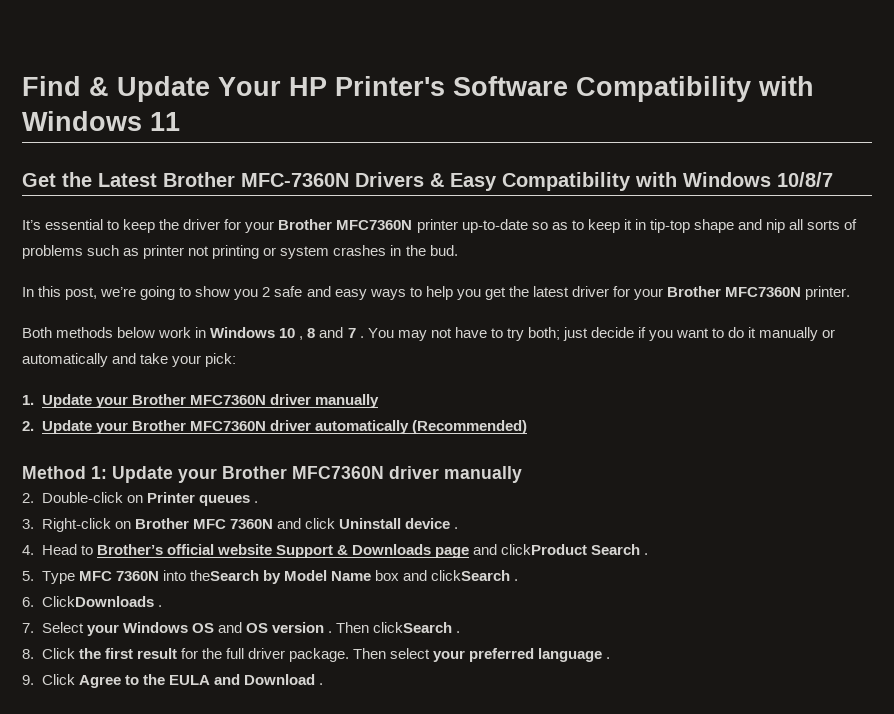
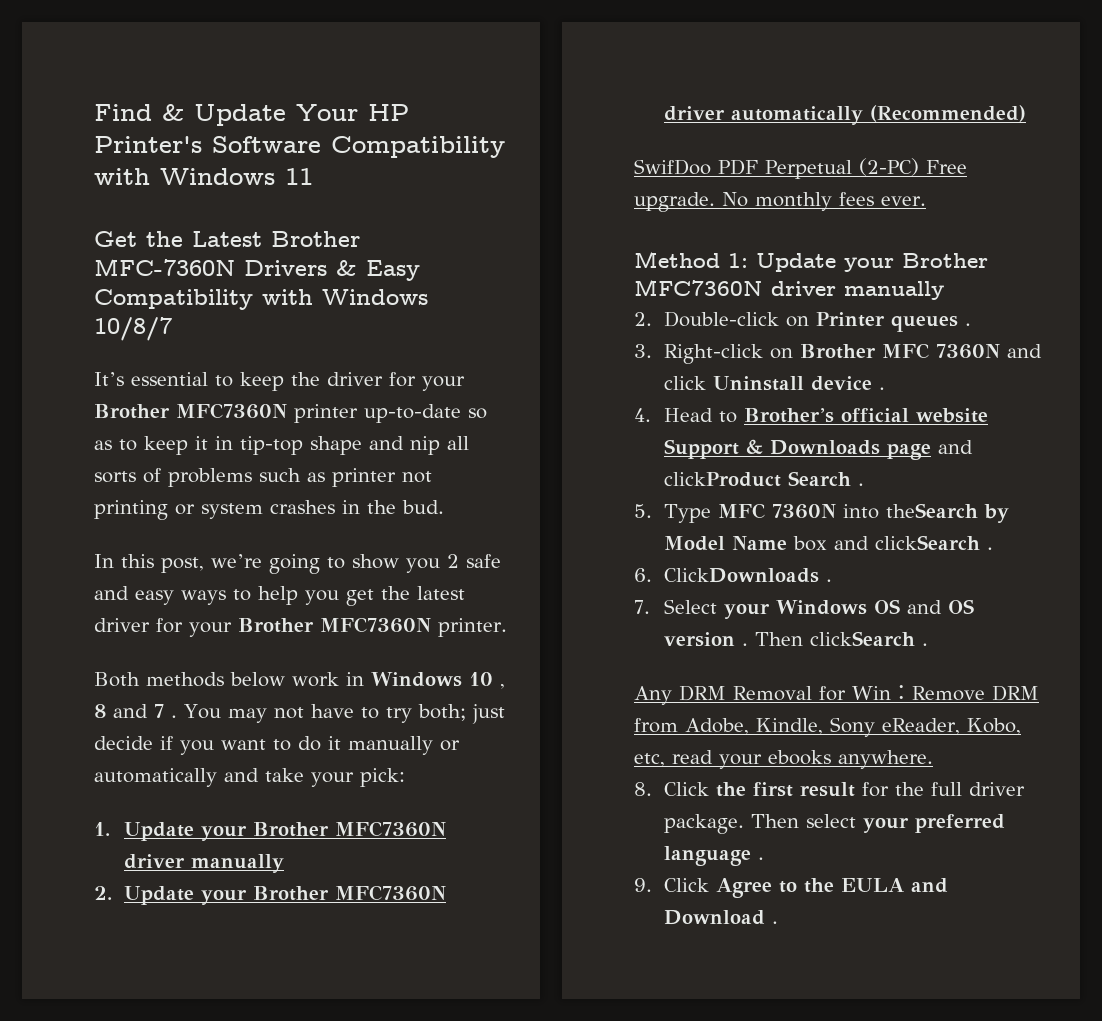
+ SwifDoo PDF Perpetual (2-PC) Free upgrade. No monthly fees ever.
+ Any DRM Removal for Win：Remove DRM from Adobe, Kindle, Sony eReader, Kobo, etc, read your ebooks anywhere.

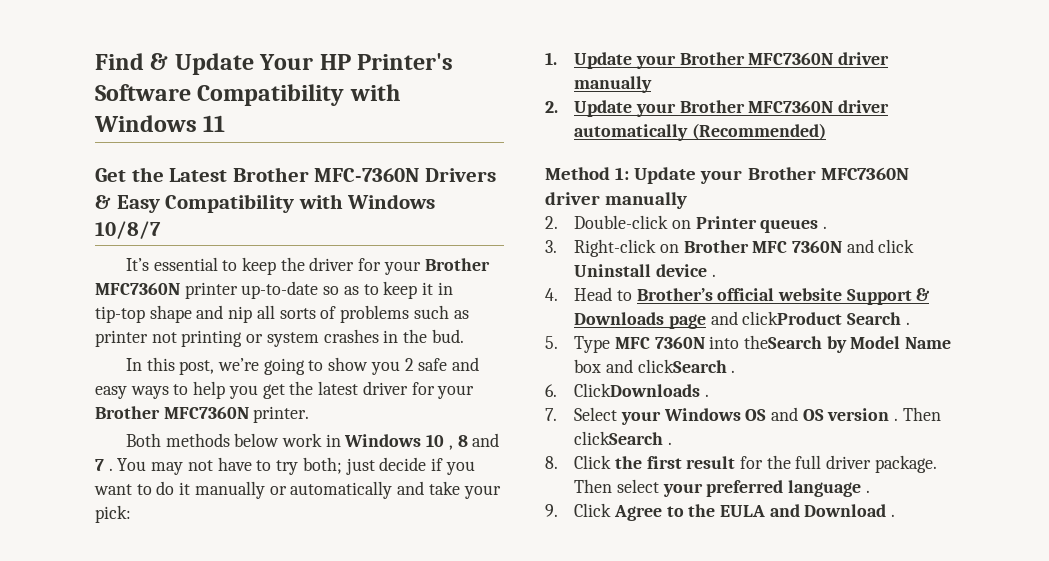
- SwifDoo PDF Perpetual (2-PC) Free upgrade. No monthly fees ever.
- Any DRM Removal for Win：Remove DRM from Adobe, Kindle, Sony eReader, Kobo, etc, read your ebooks anywhere.

